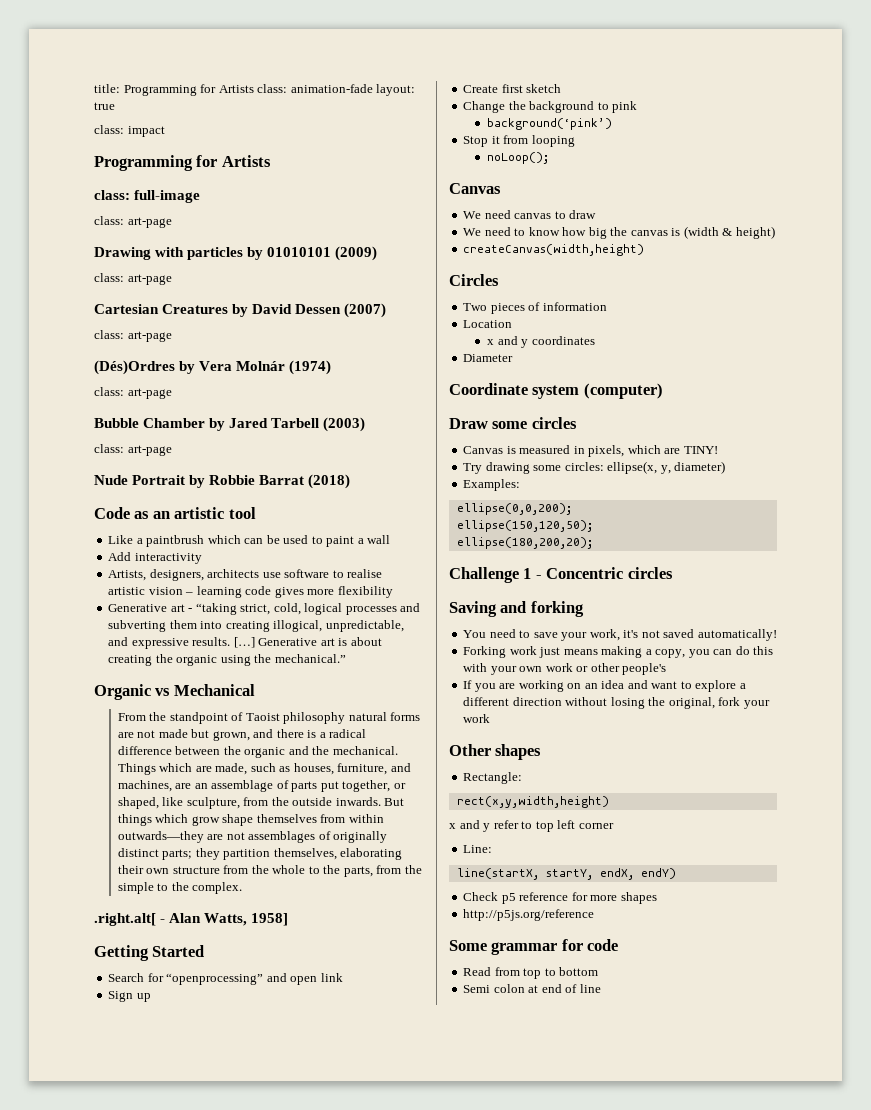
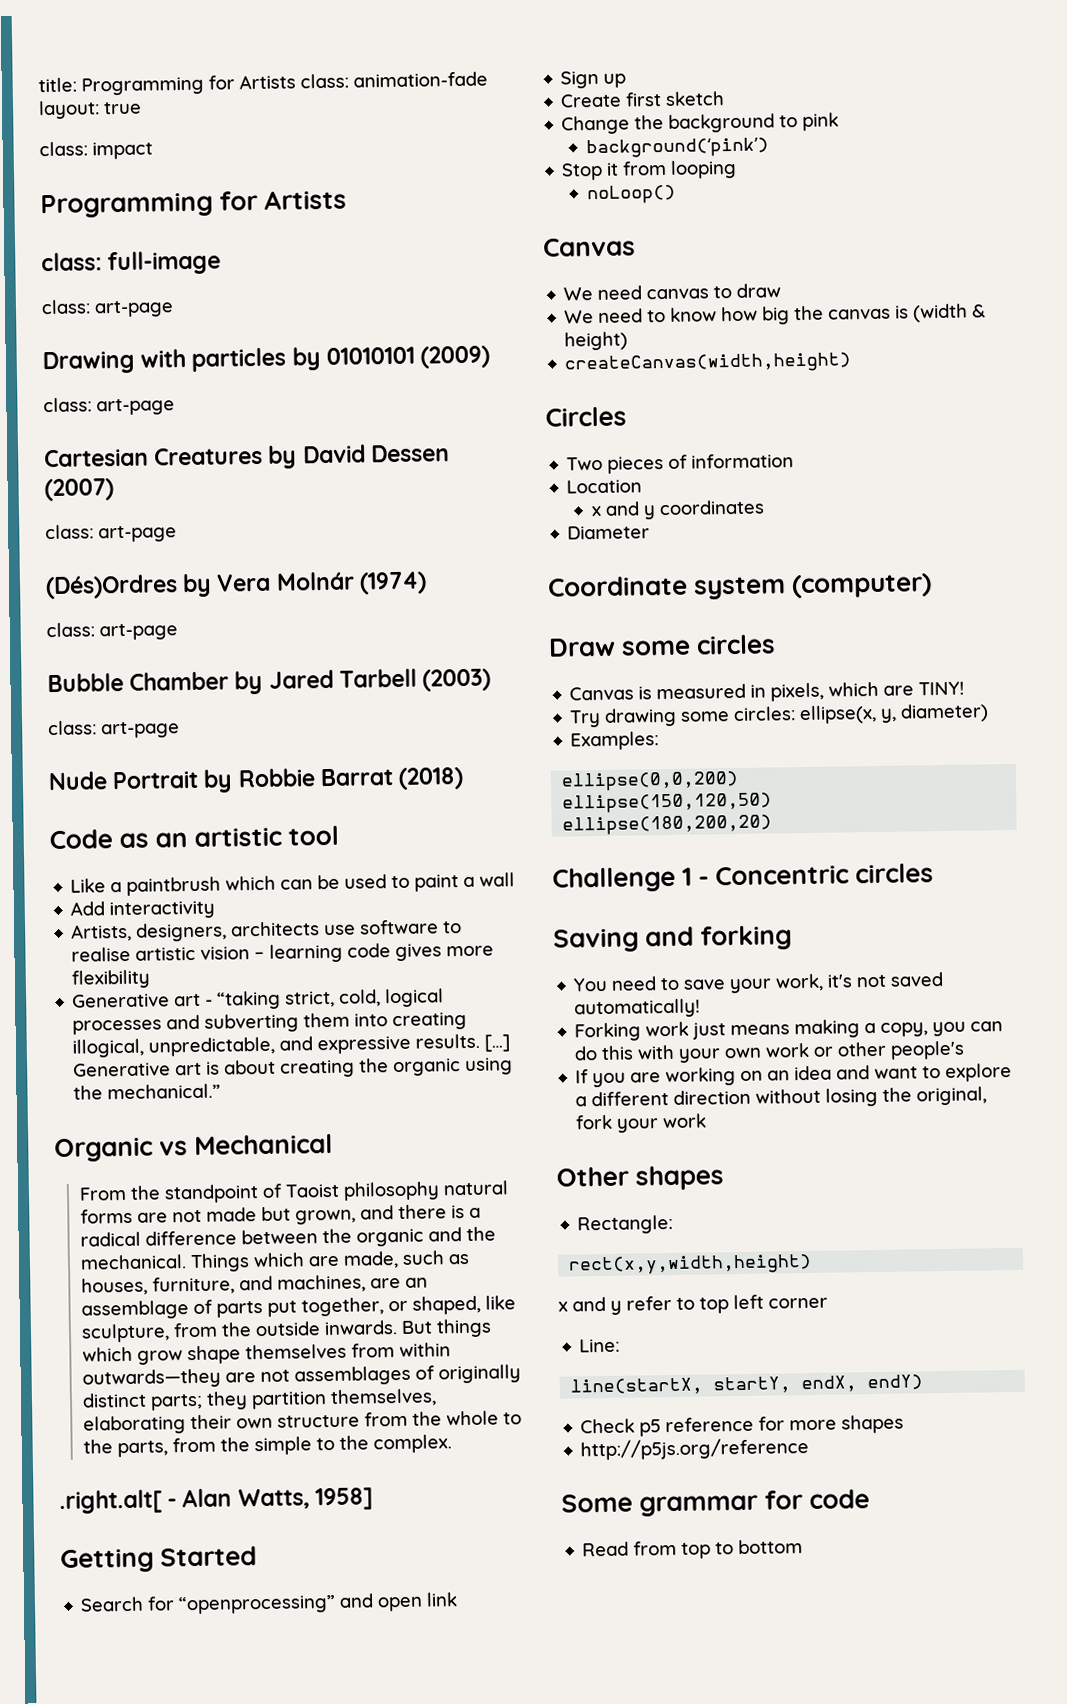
- noLoop();
+ noLoop()
- ellipse(0,0,200);
- ellipse(150,120,50);
- ellipse(180,200,20);
+ ellipse(0,0,200)
+ ellipse(150,120,50)
+ ellipse(180,200,20)
- Semi colon at end of line

